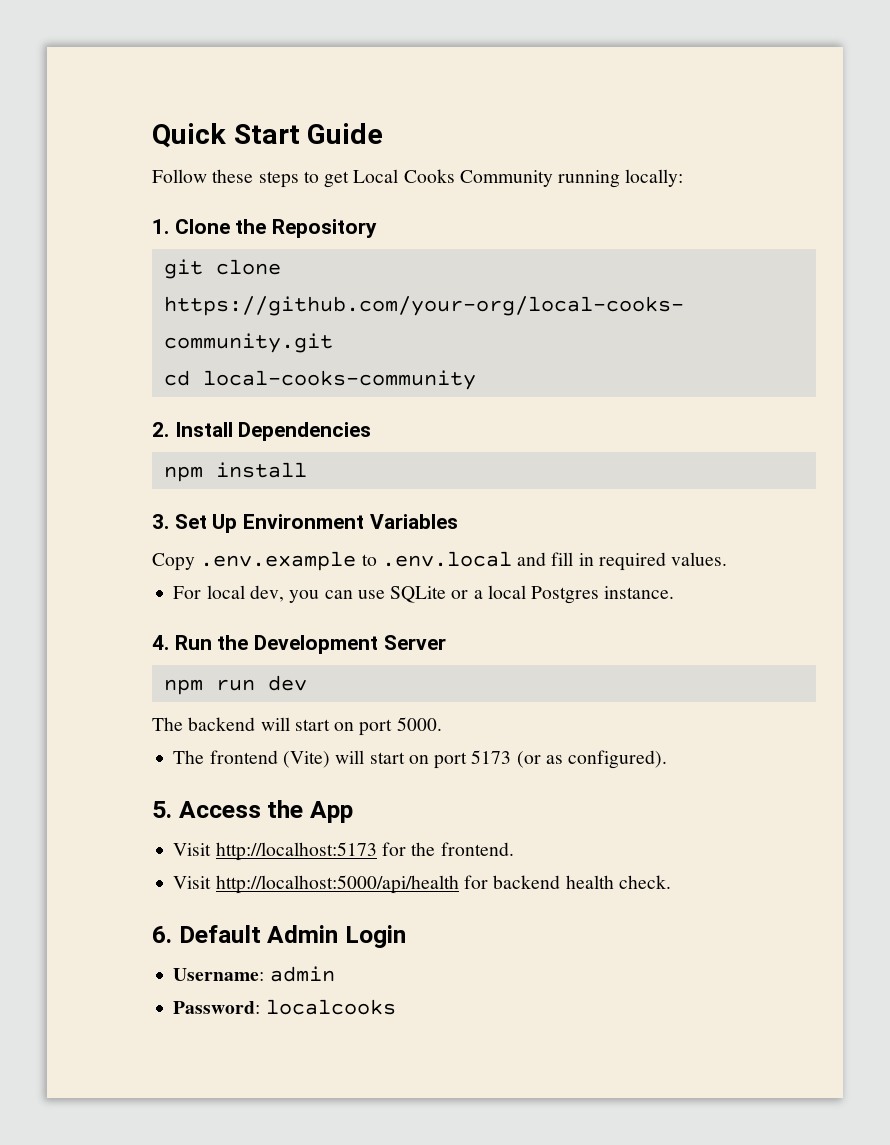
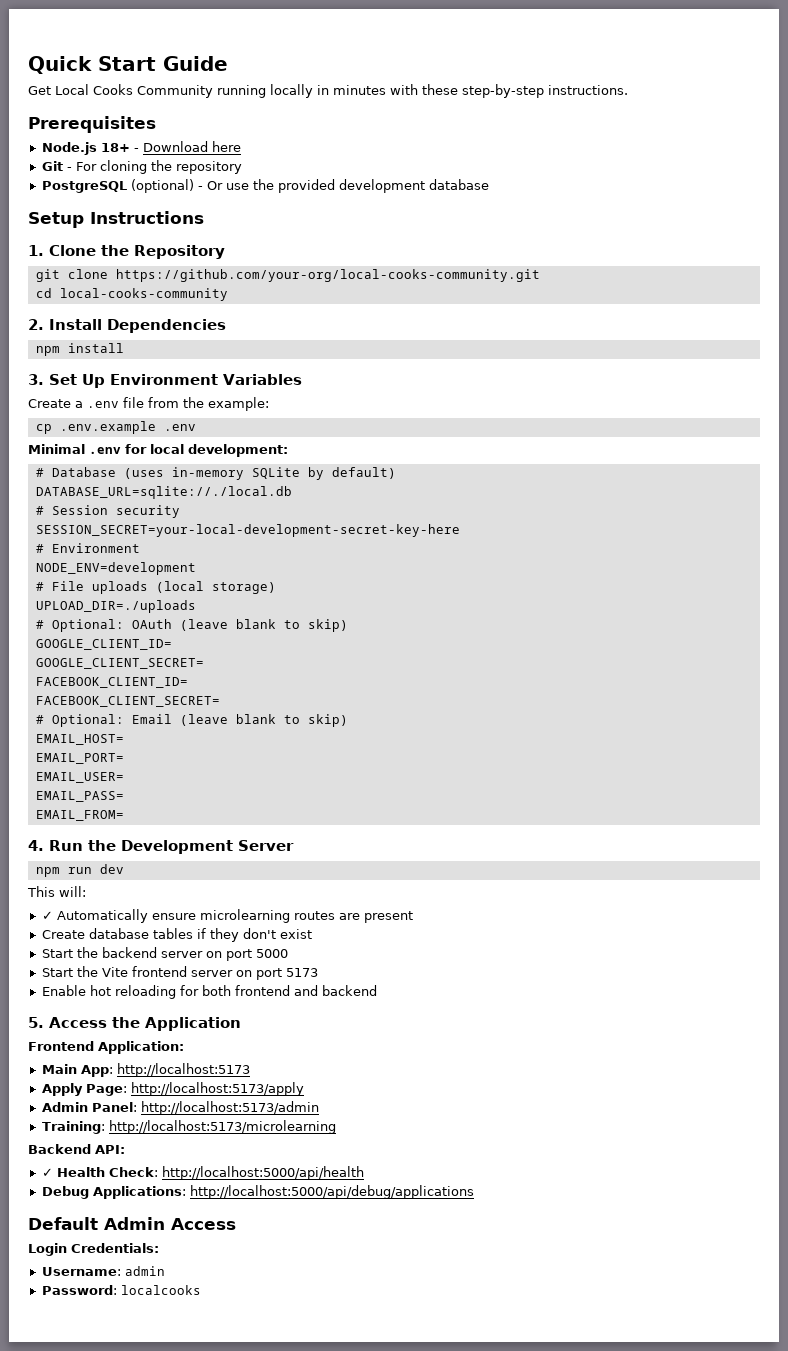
- Follow these steps to get Local Cooks Community running locally:
+ Get Local Cooks Community running locally in minutes with these step-by-step instructions.
+ Prerequisites
+ Node.js 18+ - Download here
+ Git - For cloning the repository
+ PostgreSQL (optional) - Or use the provided development database
+ Setup Instructions
- Copy .env.example to .env.local and fill in required values.
- For local dev, you can use SQLite or a local Postgres instance.
+ Create a .env file from the example:
+ cp .env.example .env
+ Minimal .env for local development:
+ # Database (uses in-memory SQLite by default)
+ DATABASE_URL=sqlite://./local.db
+ # Session security
+ SESSION_SECRET=your-local-development-secret-key-here
+ # Environment
+ NODE_ENV=development
+ # File uploads (local storage)
+ UPLOAD_DIR=./uploads
+ # Optional: OAuth (leave blank to skip)
+ GOOGLE_CLIENT_ID=
+ GOOGLE_CLIENT_SECRET=
+ FACEBOOK_CLIENT_ID=
+ FACEBOOK_CLIENT_SECRET=
+ # Optional: Email (leave blank to skip)
+ EMAIL_HOST=
+ EMAIL_PORT=
+ EMAIL_USER=
+ EMAIL_PASS=
+ EMAIL_FROM=
- The backend will start on port 5000.
- The frontend (Vite) will start on port 5173 (or as configured).
- 5. Access the App
- Visit http://localhost:5173 for the frontend.
- Visit http://localhost:5000/api/health for backend health check.
- 6. Default Admin Login
+ This will:
+ ✓ Automatically ensure microlearning routes are present
+ Create database tables if they don't exist
+ Start the backend server on port 5000
+ Start the Vite frontend server on port 5173
+ Enable hot reloading for both frontend and backend
+ 5. Access the Application
+ Frontend Application:
+ Main App: http://localhost:5173
+ Apply Page: http://localhost:5173/apply
+ Admin Panel: http://localhost:5173/admin
+ Training: http://localhost:5173/microlearning
+ Backend API:
+ ✓ Health Check: http://localhost:5000/api/health
+ Debug Applications: http://localhost:5000/api/debug/applications
+ Default Admin Access
+ Login Credentials:

